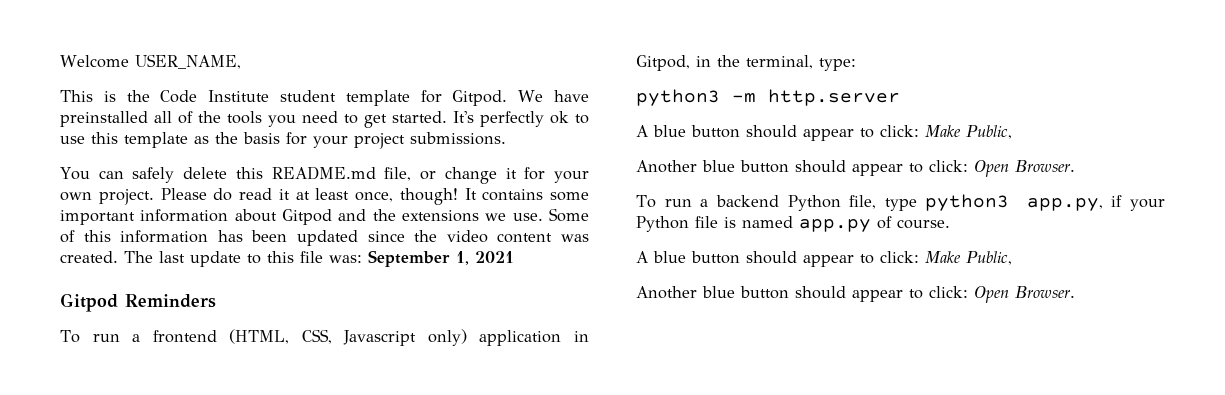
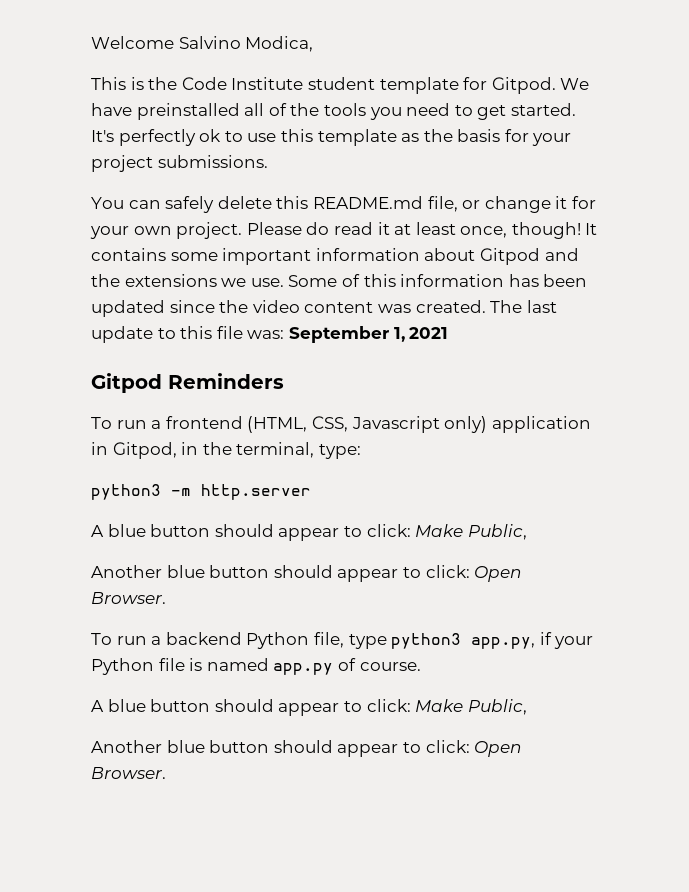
- Welcome USER_NAME,
+ Welcome Salvino Modica,

